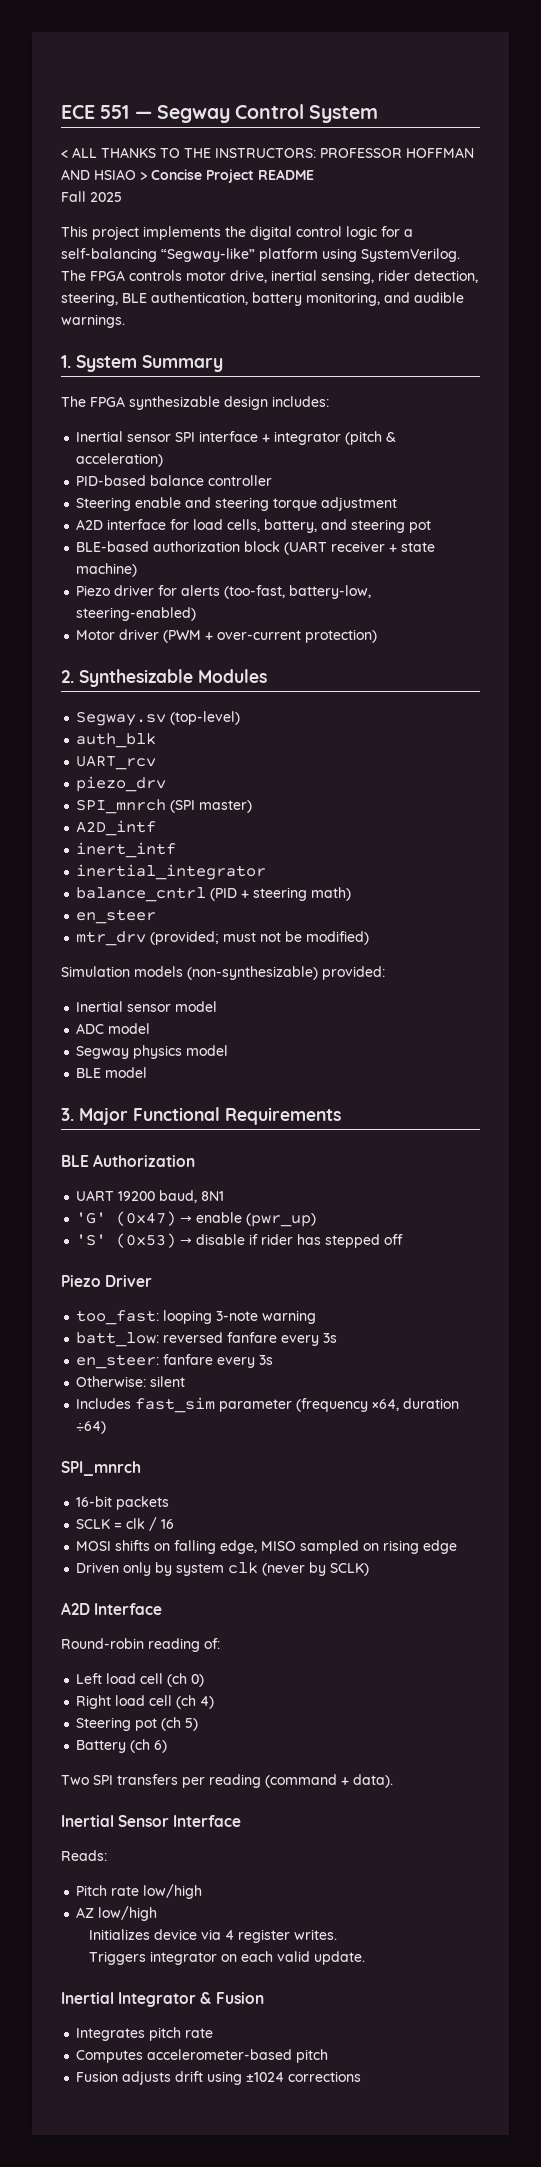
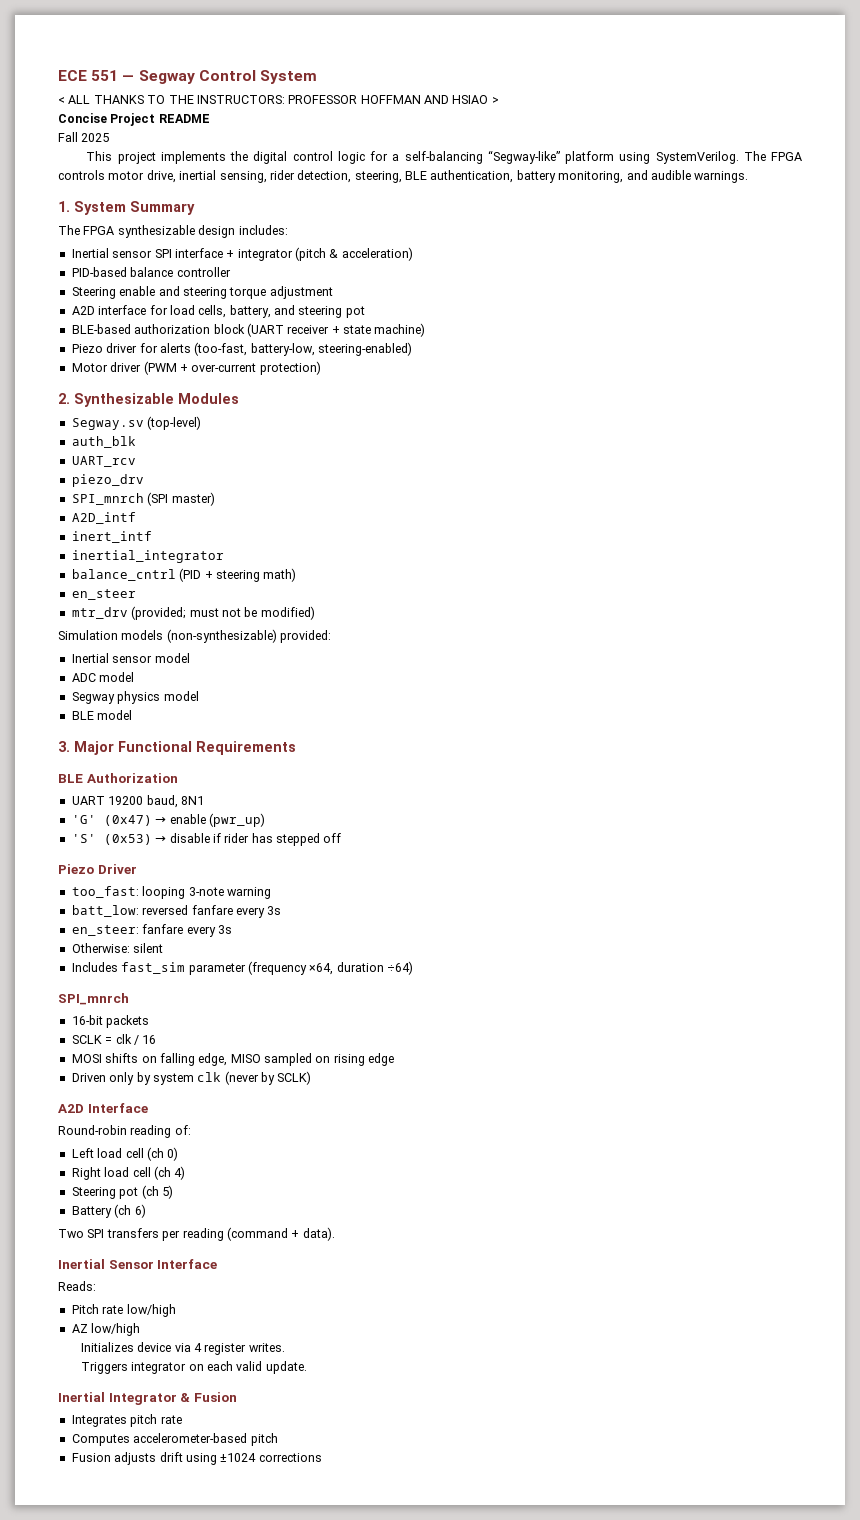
- < ALL THANKS TO THE INSTRUCTORS: PROFESSOR HOFFMAN AND HSIAO > Concise Project README
+ < ALL THANKS TO THE INSTRUCTORS: PROFESSOR HOFFMAN AND HSIAO >
+ Concise Project README

